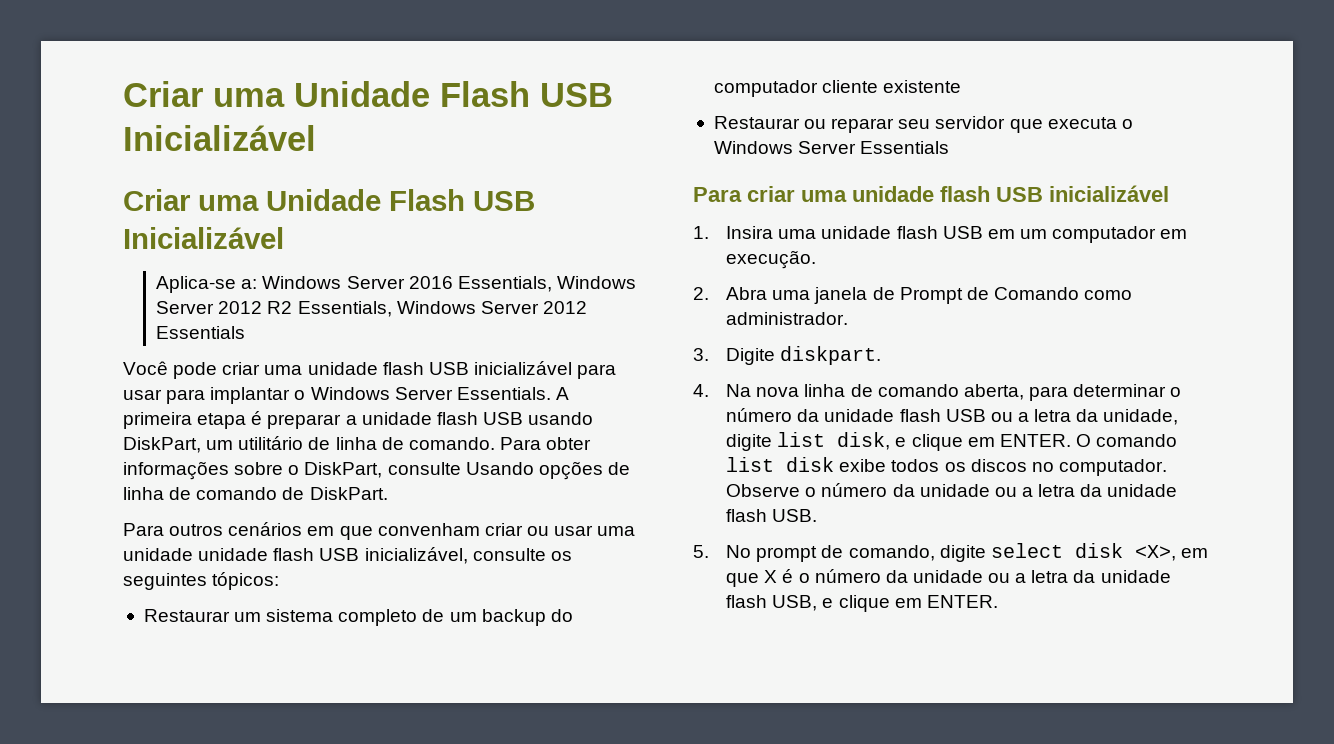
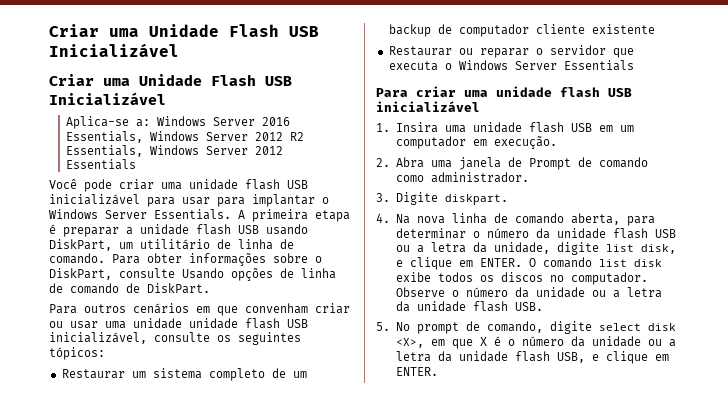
- Restaurar um sistema completo de um backup do computador cliente existente
+ Restaurar um sistema completo de um backup de computador cliente existente
- Restaurar ou reparar seu servidor que executa o Windows Server Essentials
+ Restaurar ou reparar o servidor que executa o Windows Server Essentials
- 2. Abra uma janela de Prompt de Comando como administrador.
+ 2. Abra uma janela de Prompt de comando como administrador.

